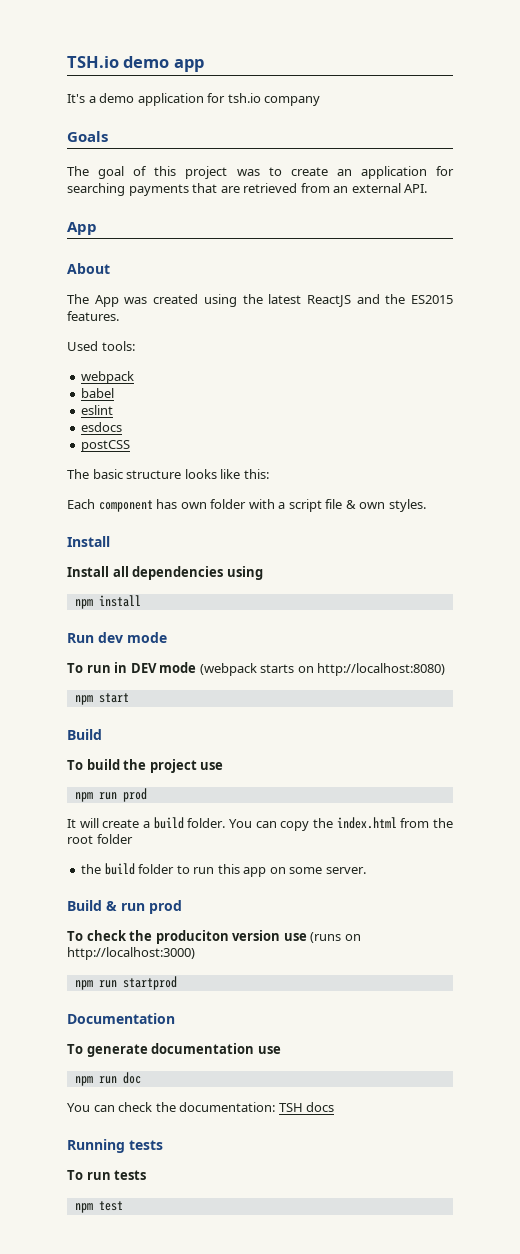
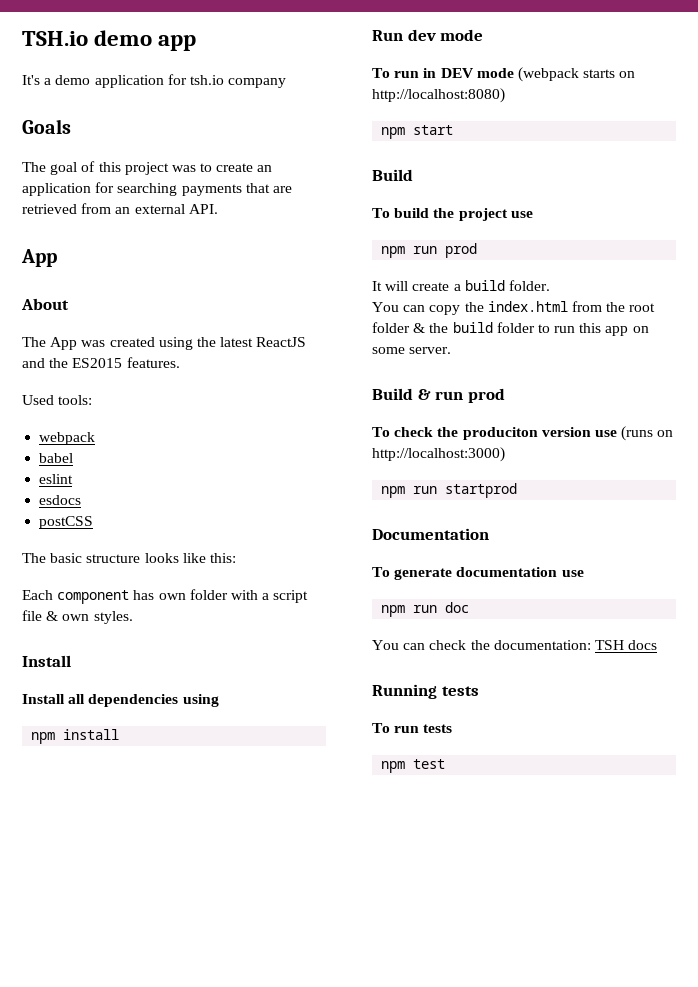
- It will create a build folder. You can copy the index.html from the root folder
- the build folder to run this app on some server.
+ It will create a build folder.
+ You can copy the index.html from the root folder & the build folder to run this app on some server.

